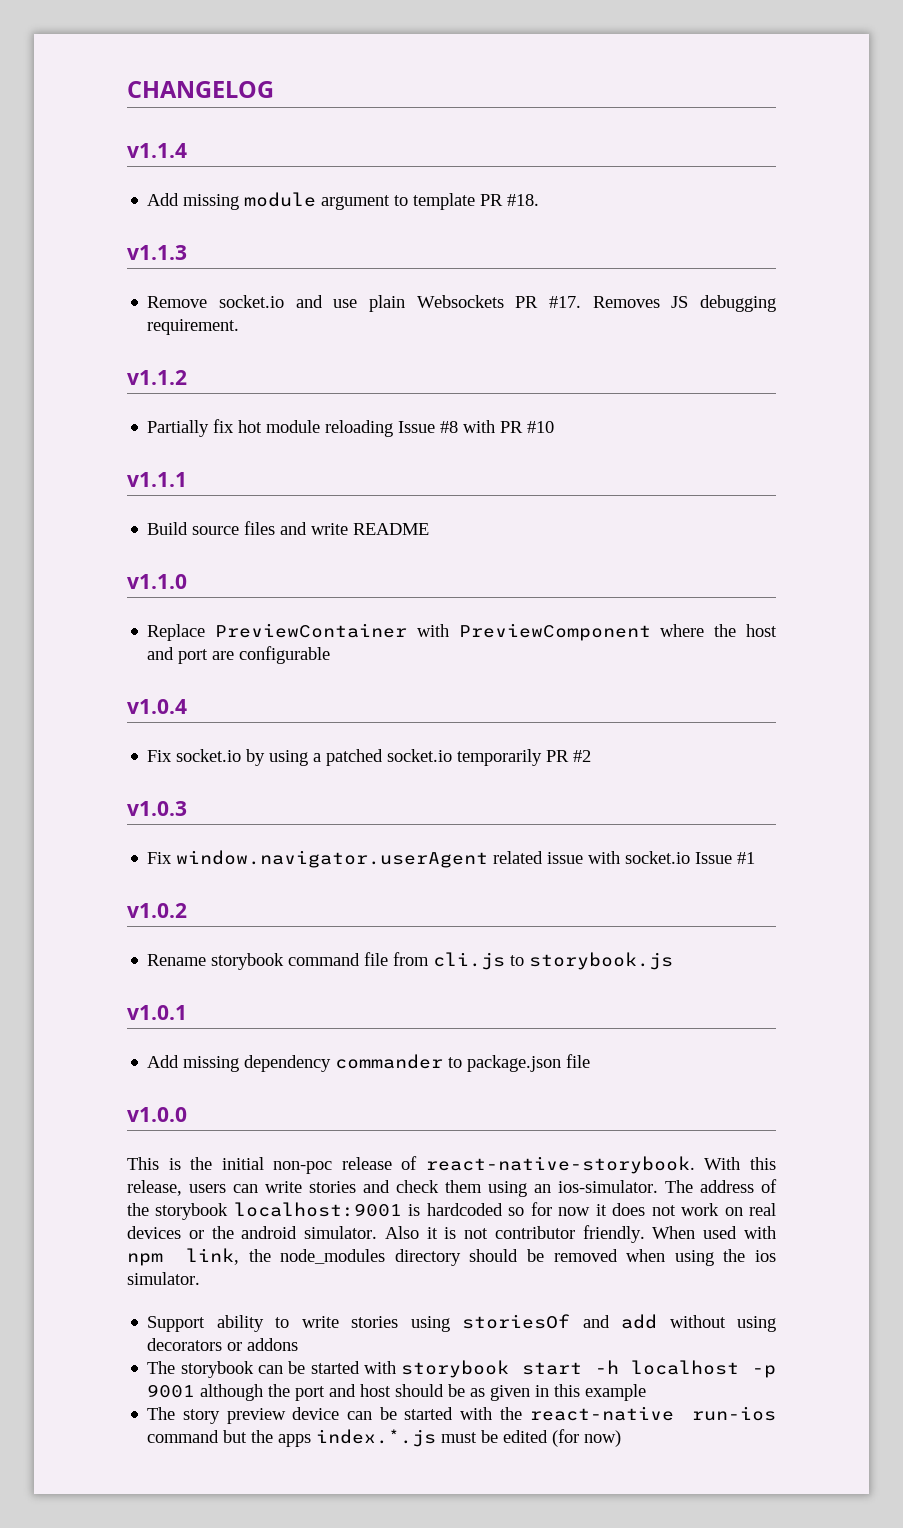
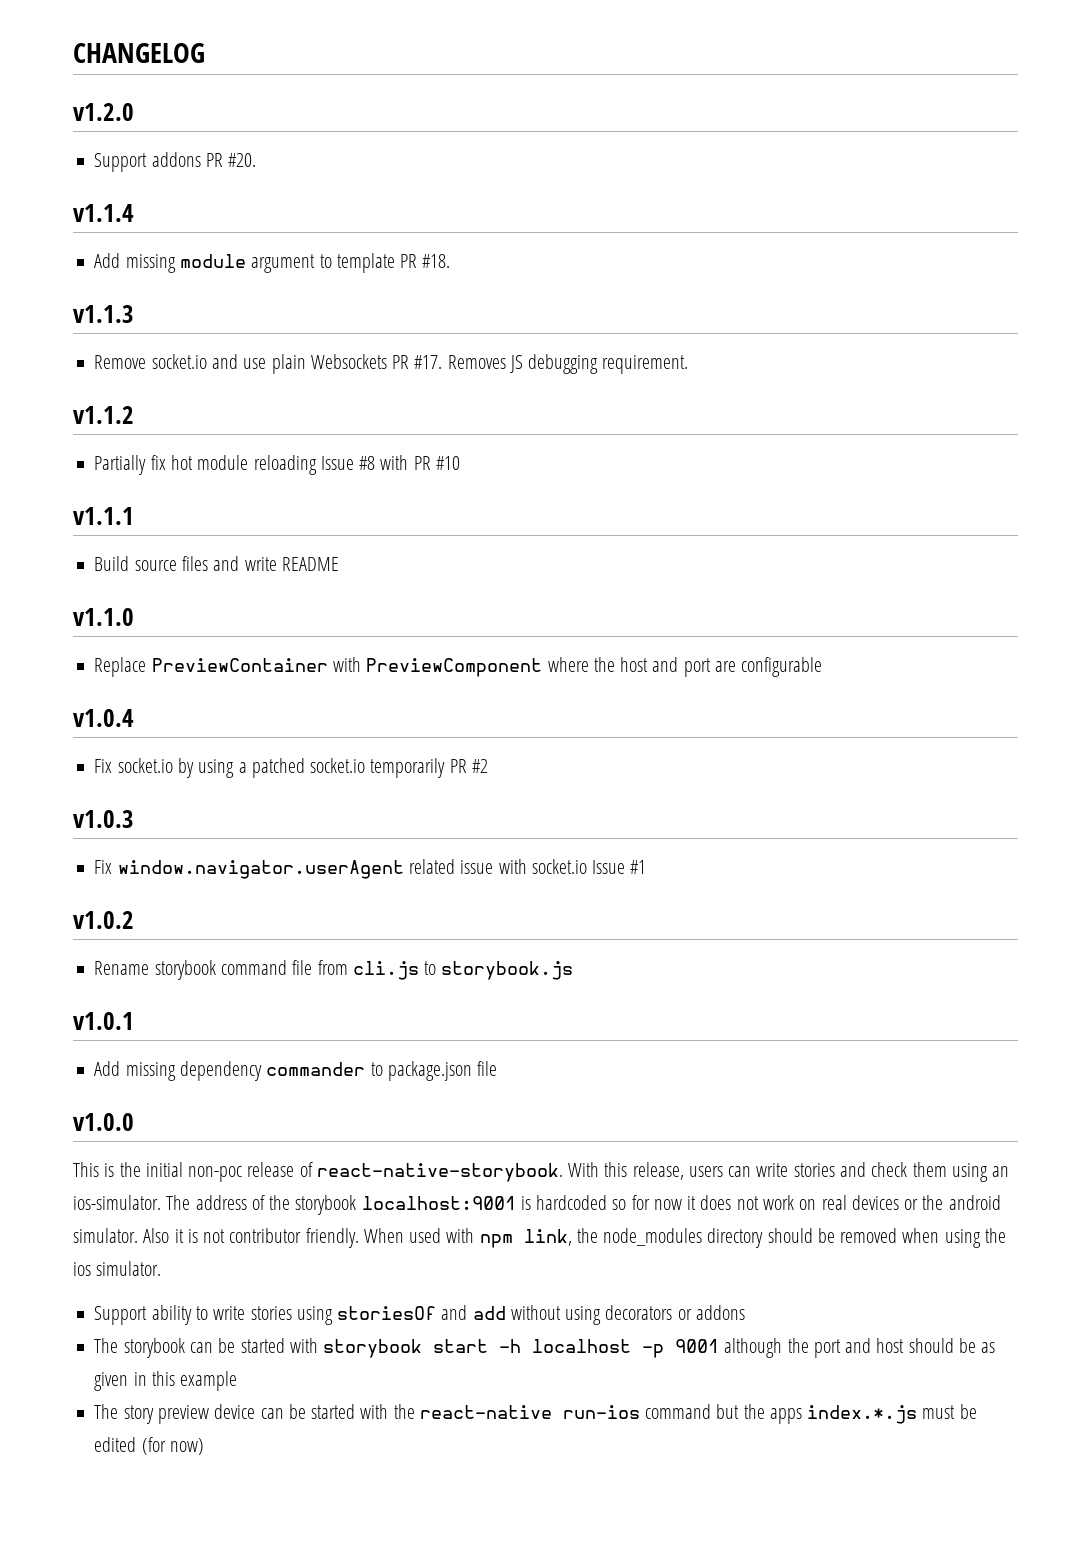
+ v1.2.0
+ Support addons PR #20.

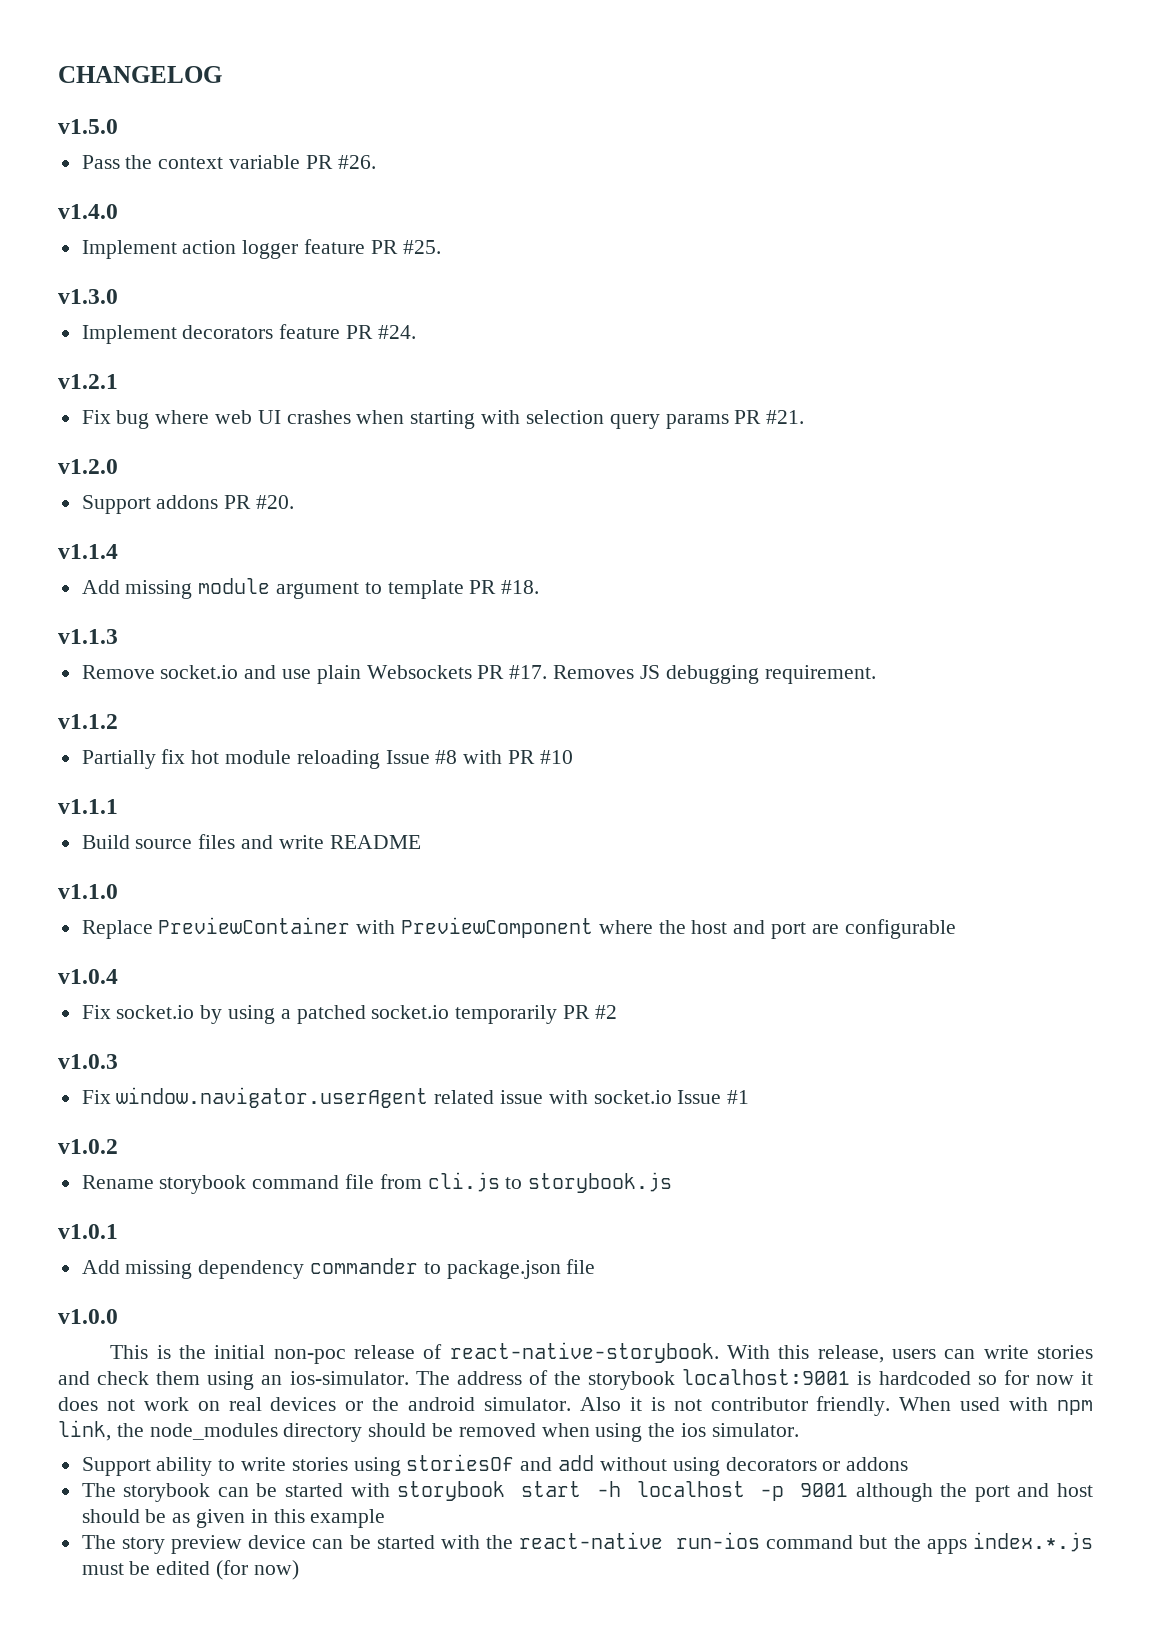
+ v1.5.0
+ Pass the context variable PR #26.
+ v1.4.0
+ Implement action logger feature PR #25.
+ v1.3.0
+ Implement decorators feature PR #24.
+ v1.2.1
+ Fix bug where web UI crashes when starting with selection query params PR #21.

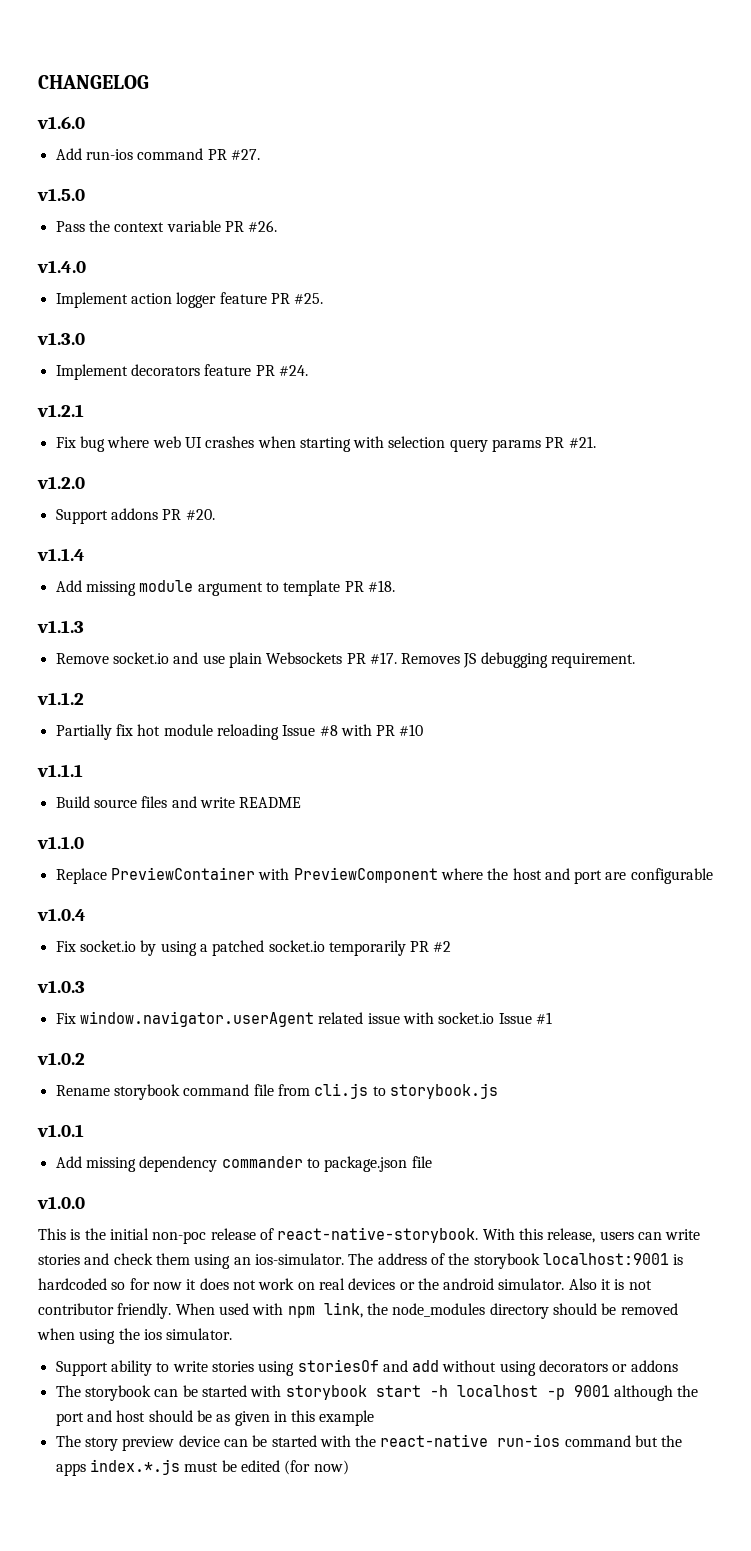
+ v1.6.0
+ Add run-ios command PR #27.

